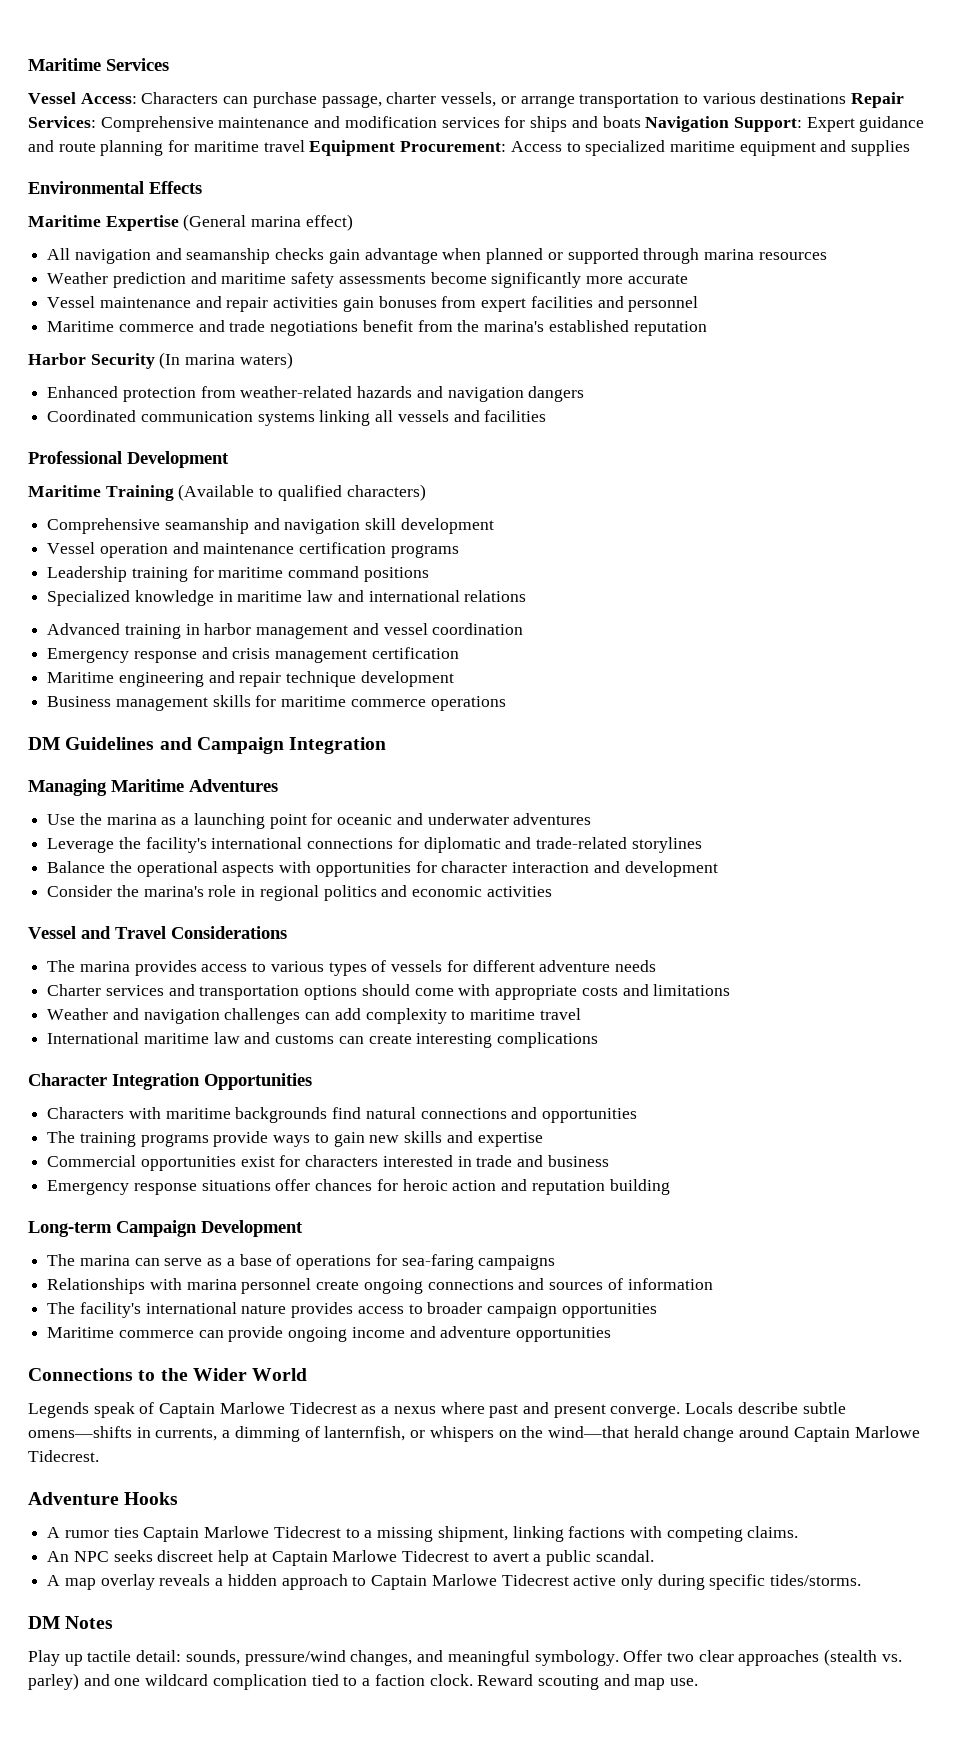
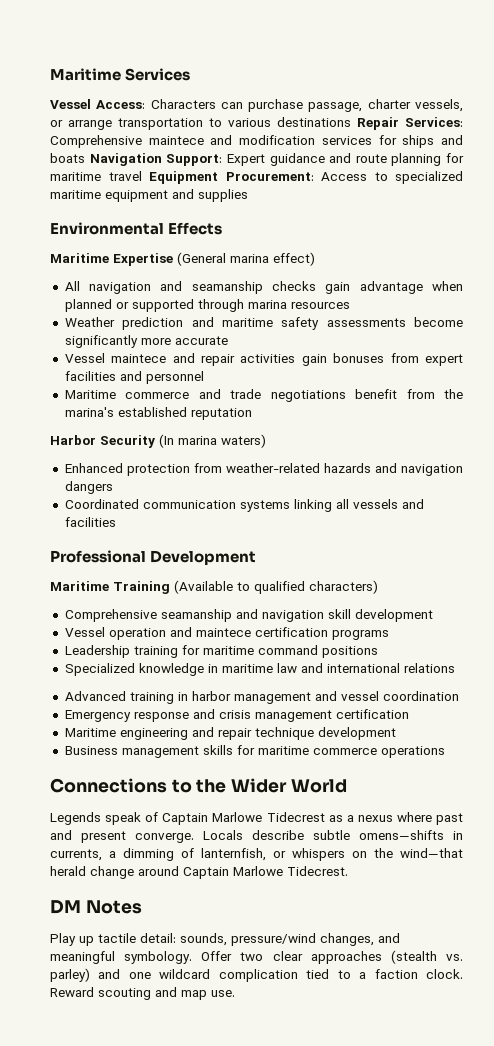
- Vessel Access: Characters can purchase passage, charter vessels, or arrange transportation to various destinations Repair Services: Comprehensive maintenance and modification services for ships and boats Navigation Support: Expert guidance and route planning for maritime travel Equipment Procurement: Access to specialized maritime equipment and supplies
+ Vessel Access: Characters can purchase passage, charter vessels, or arrange transportation to various destinations Repair Services: Comprehensive maintece and modification services for ships and boats Navigation Support: Expert guidance and route planning for maritime travel Equipment Procurement: Access to specialized maritime equipment and supplies
- Vessel maintenance and repair activities gain bonuses from expert facilities and personnel
+ Vessel maintece and repair activities gain bonuses from expert facilities and personnel
- Vessel operation and maintenance certification programs
+ Vessel operation and maintece certification programs
- DM Guidelines and Campaign Integration
- Managing Maritime Adventures
- Use the marina as a launching point for oceanic and underwater adventures
- Leverage the facility's international connections for diplomatic and trade-related storylines
- Balance the operational aspects with opportunities for character interaction and development
- Consider the marina's role in regional politics and economic activities
- Vessel and Travel Considerations
- The marina provides access to various types of vessels for different adventure needs
- Charter services and transportation options should come with appropriate costs and limitations
- Weather and navigation challenges can add complexity to maritime travel
- International maritime law and customs can create interesting complications
- Character Integration Opportunities
- Characters with maritime backgrounds find natural connections and opportunities
- The training programs provide ways to gain new skills and expertise
- Commercial opportunities exist for characters interested in trade and business
- Emergency response situations offer chances for heroic action and reputation building
- Long-term Campaign Development
- The marina can serve as a base of operations for sea-faring campaigns
- Relationships with marina personnel create ongoing connections and sources of information
- The facility's international nature provides access to broader campaign opportunities
- Maritime commerce can provide ongoing income and adventure opportunities
- Adventure Hooks
- A rumor ties Captain Marlowe Tidecrest to a missing shipment, linking factions with competing claims.
- An NPC seeks discreet help at Captain Marlowe Tidecrest to avert a public scandal.
- A map overlay reveals a hidden approach to Captain Marlowe Tidecrest active only during specific tides/storms.

